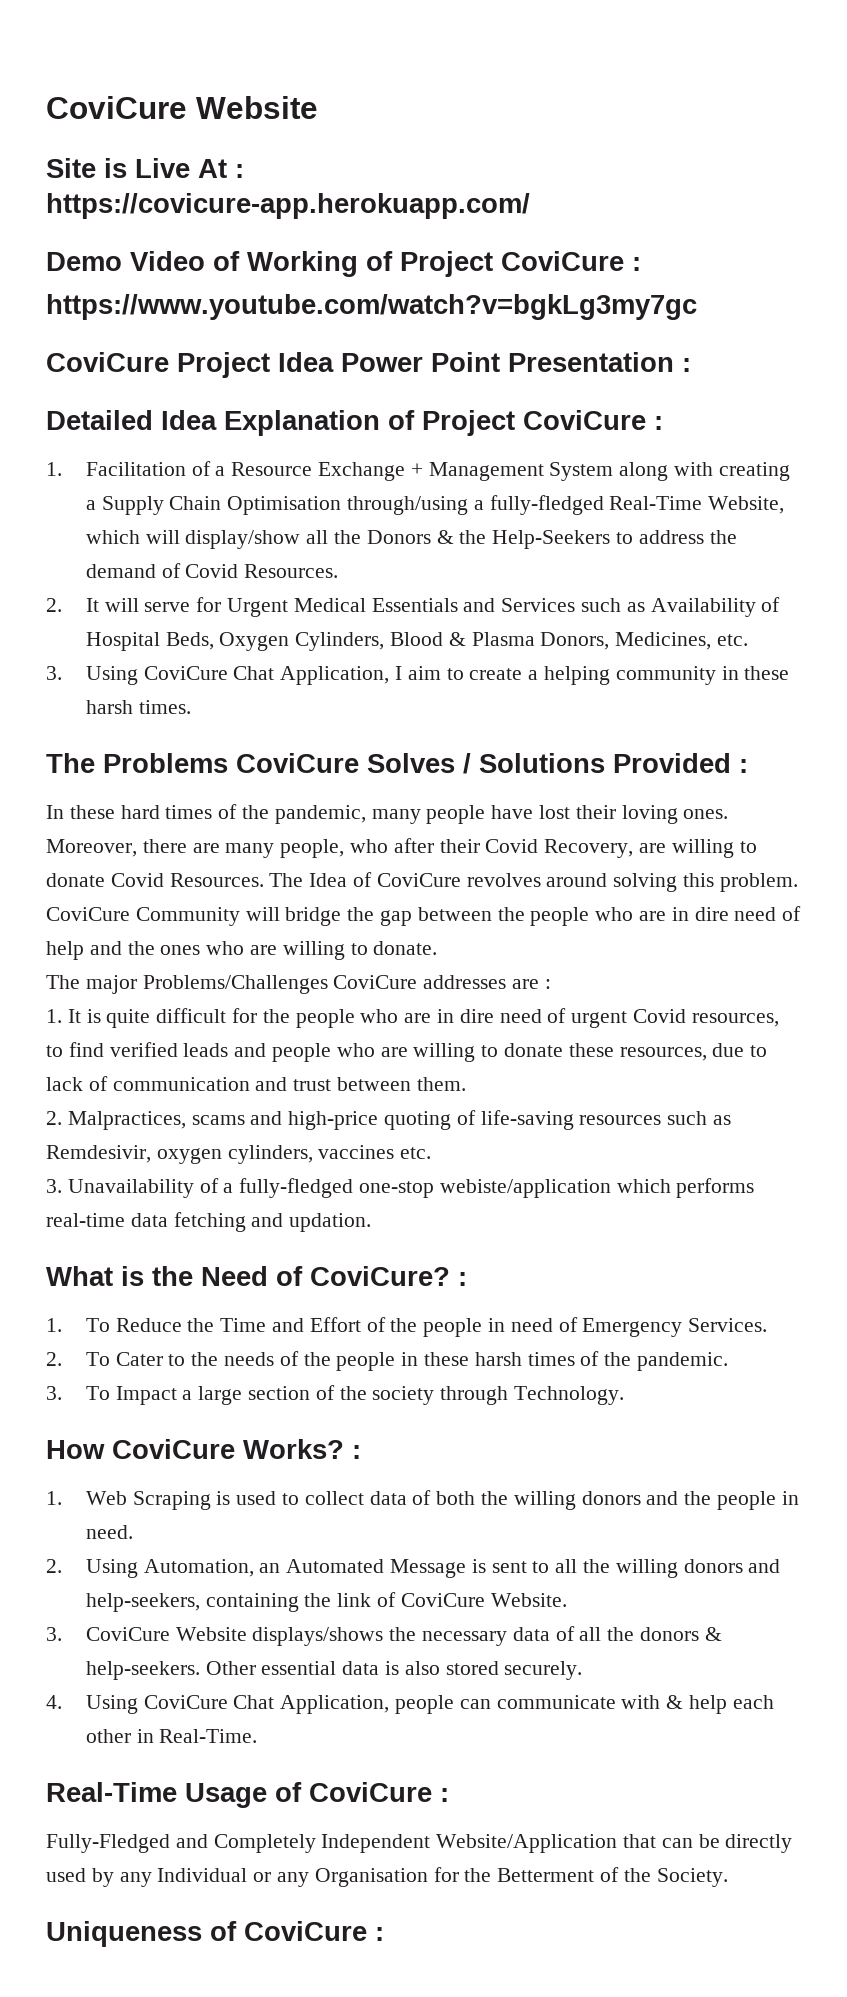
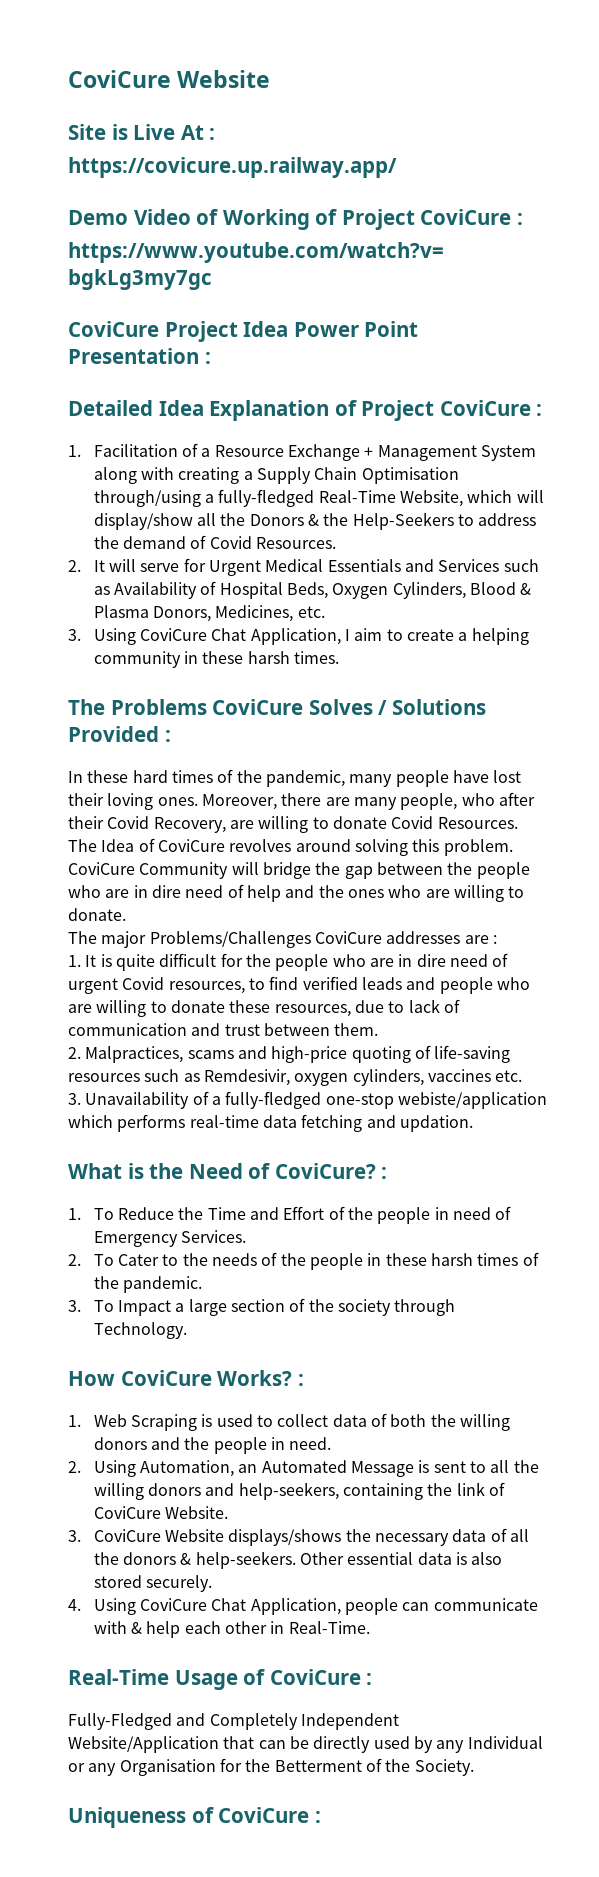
- https://covicure-app.herokuapp.com/
+ https://covicure.up.railway.app/

